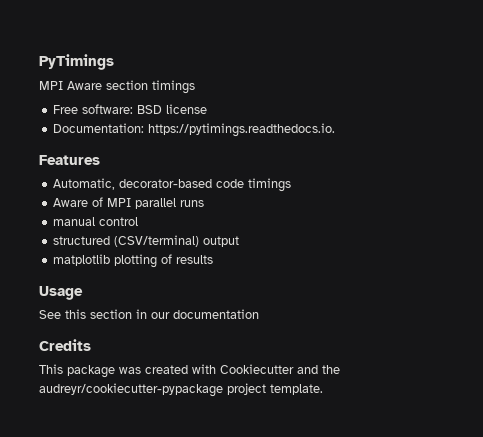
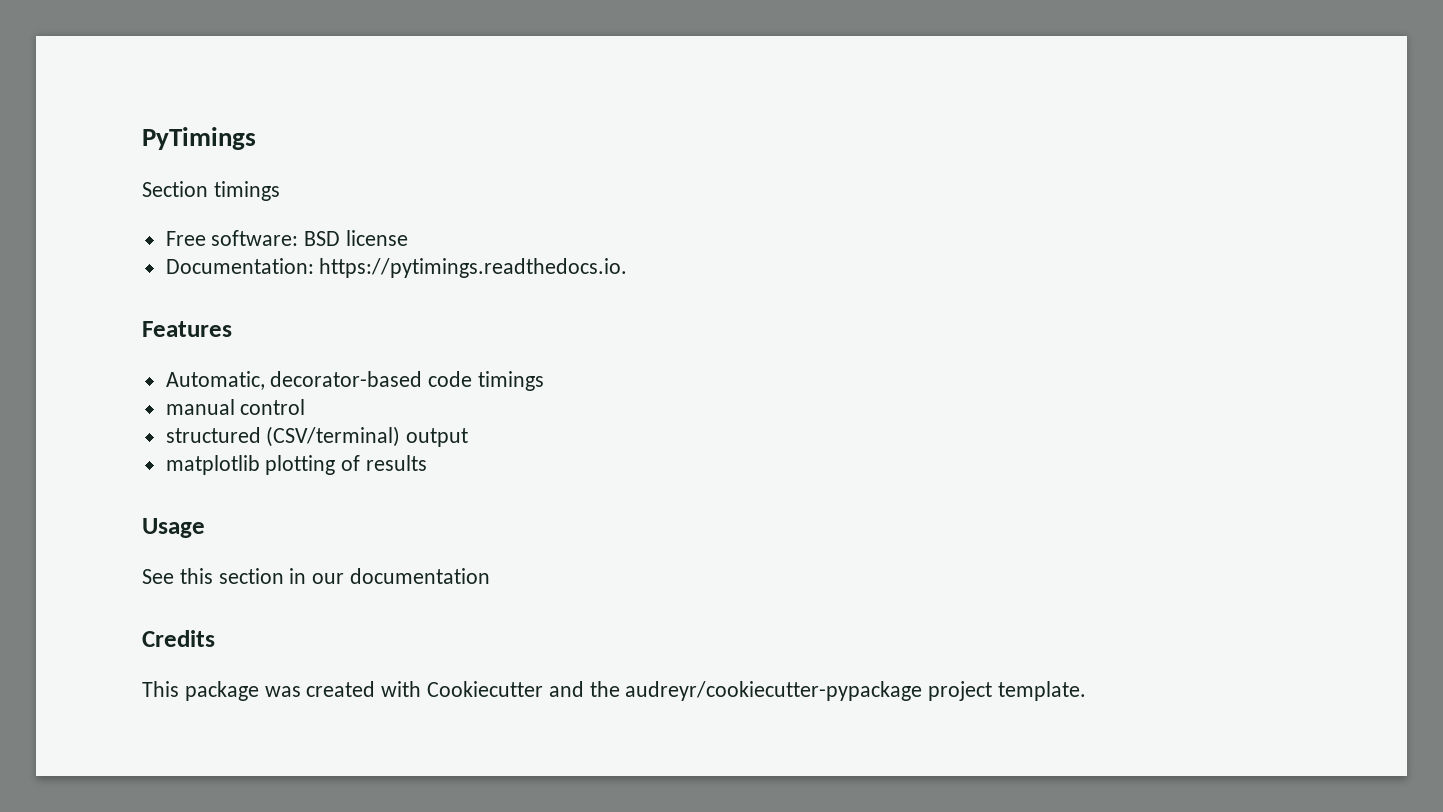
- MPI Aware section timings
+ Section timings
- Aware of MPI parallel runs

